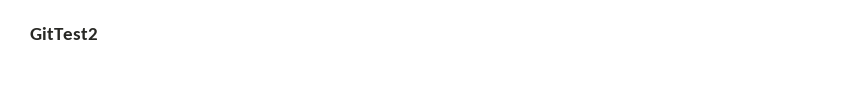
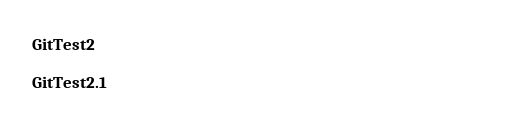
+ GitTest2.1

